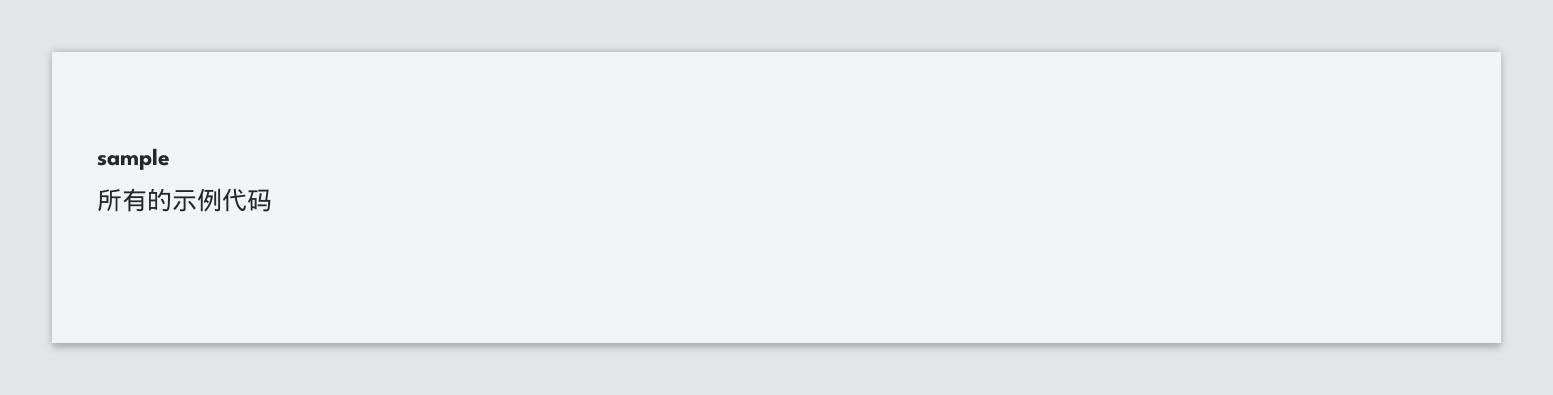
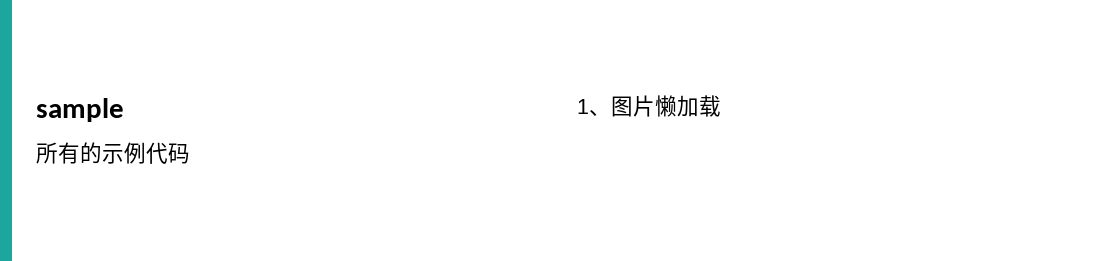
+ 1、图片懒加载

